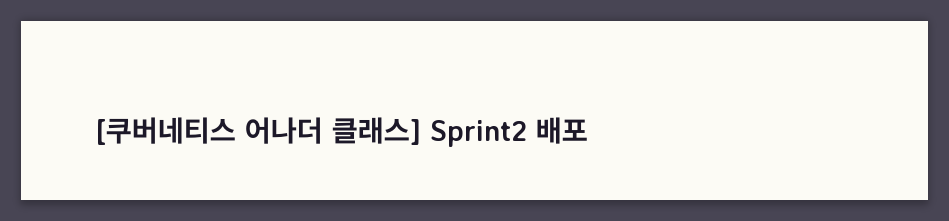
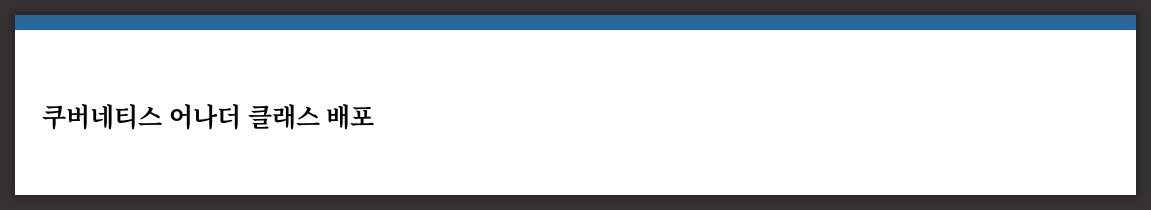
- [쿠버네티스 어나더 클래스] Sprint2 배포
+ 쿠버네티스 어나더 클래스 배포

